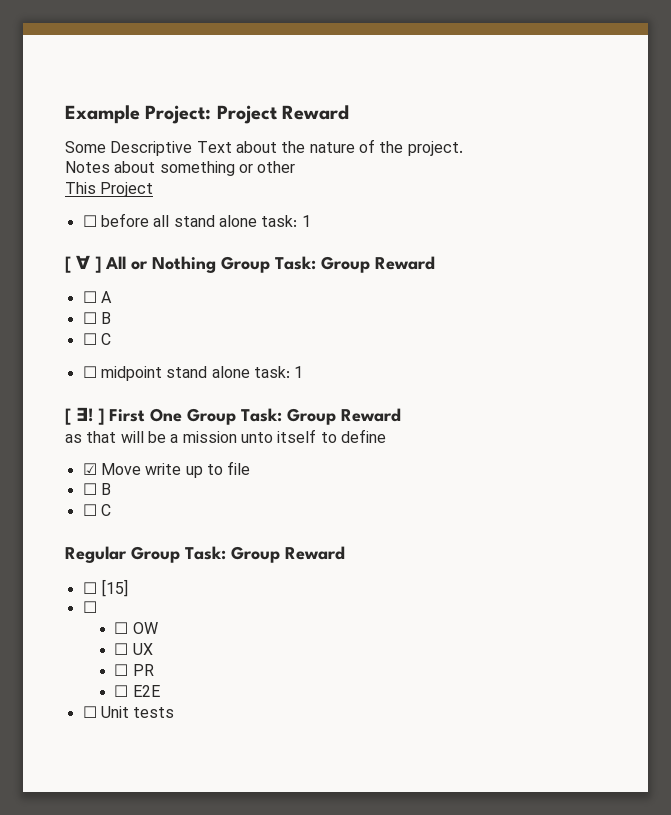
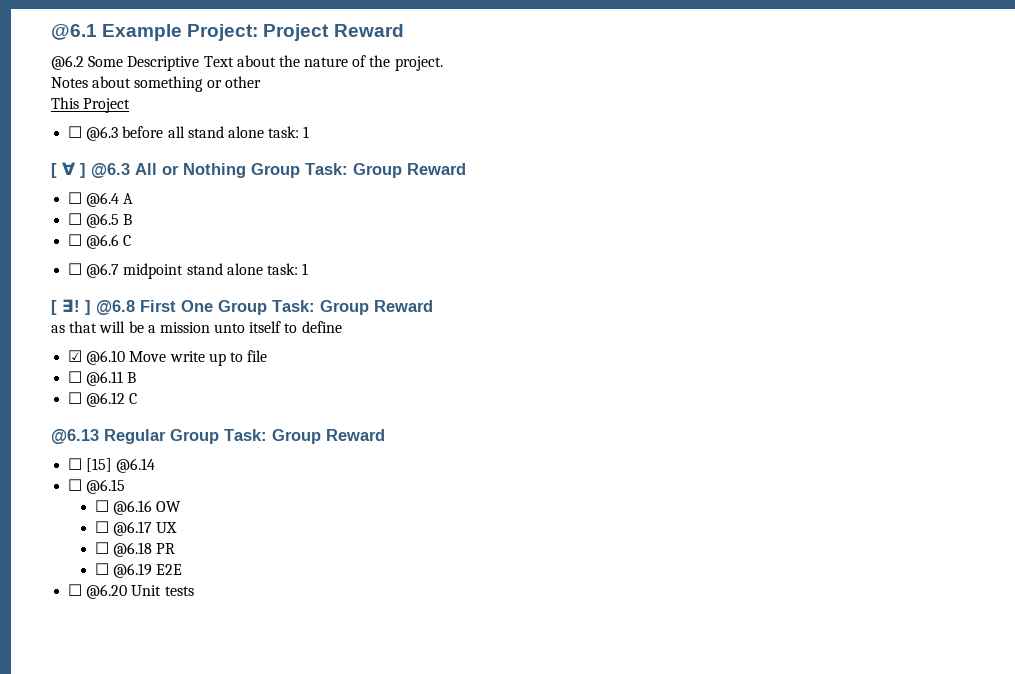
- Example Project: Project Reward
+ @6.1 Example Project: Project Reward
- Some Descriptive Text about the nature of the project.
+ @6.2 Some Descriptive Text about the nature of the project.
- ☐ before all stand alone task: 1
+ ☐ @6.3 before all stand alone task: 1
- [ ∀ ] All or Nothing Group Task: Group Reward
+ [ ∀ ] @6.3 All or Nothing Group Task: Group Reward
- ☐ A
- ☐ B
- ☐ C
+ ☐ @6.4 A
+ ☐ @6.5 B
+ ☐ @6.6 C
- ☐ midpoint stand alone task: 1
+ ☐ @6.7 midpoint stand alone task: 1
- [ ∃! ] First One Group Task: Group Reward
+ [ ∃! ] @6.8 First One Group Task: Group Reward
- ☑ Move write up to file
- ☐ B
- ☐ C
- Regular Group Task: Group Reward
+ ☑ @6.10 Move write up to file
+ ☐ @6.11 B
+ ☐ @6.12 C
+ @6.13 Regular Group Task: Group Reward
- ☐ [15]
- ☐
- ☐ OW
+ ☐ [15] @6.14
+ ☐ @6.15
+ ☐ @6.16 OW
- ☐ UX
+ ☐ @6.17 UX
- ☐ PR
+ ☐ @6.18 PR
- ☐ E2E
+ ☐ @6.19 E2E
- ☐ Unit tests
+ ☐ @6.20 Unit tests

